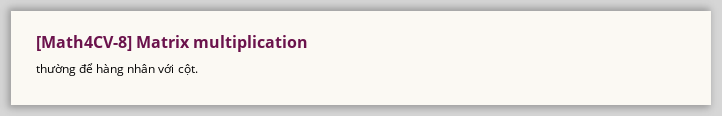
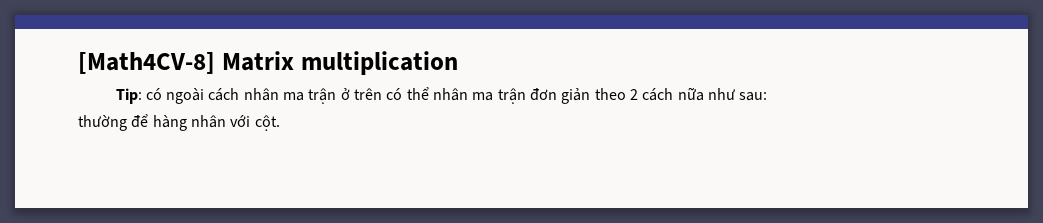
+ Tip: có ngoài cách nhân ma trận ở trên có thể nhân ma trận đơn giản theo 2 cách nữa như sau:

